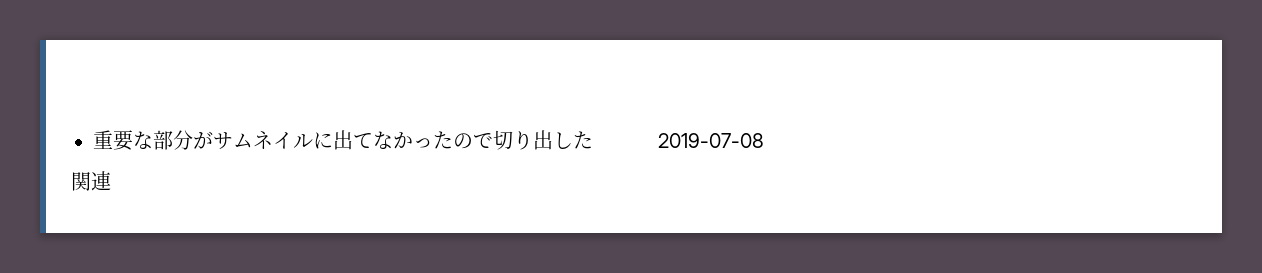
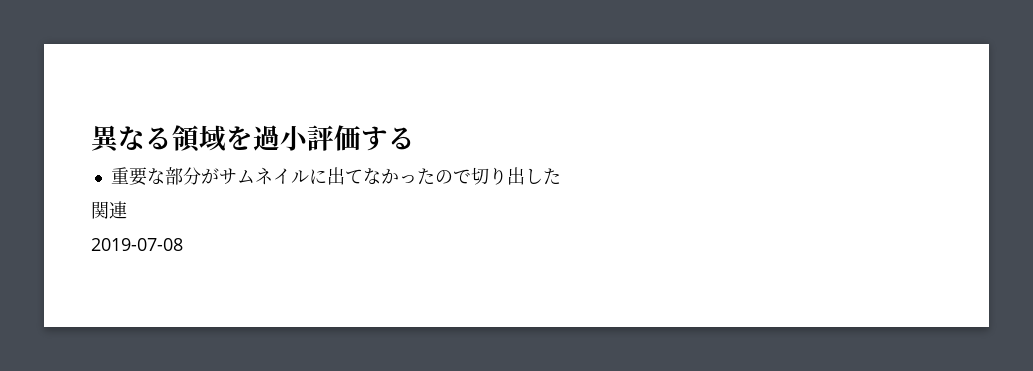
+ 異なる領域を過小評価する

